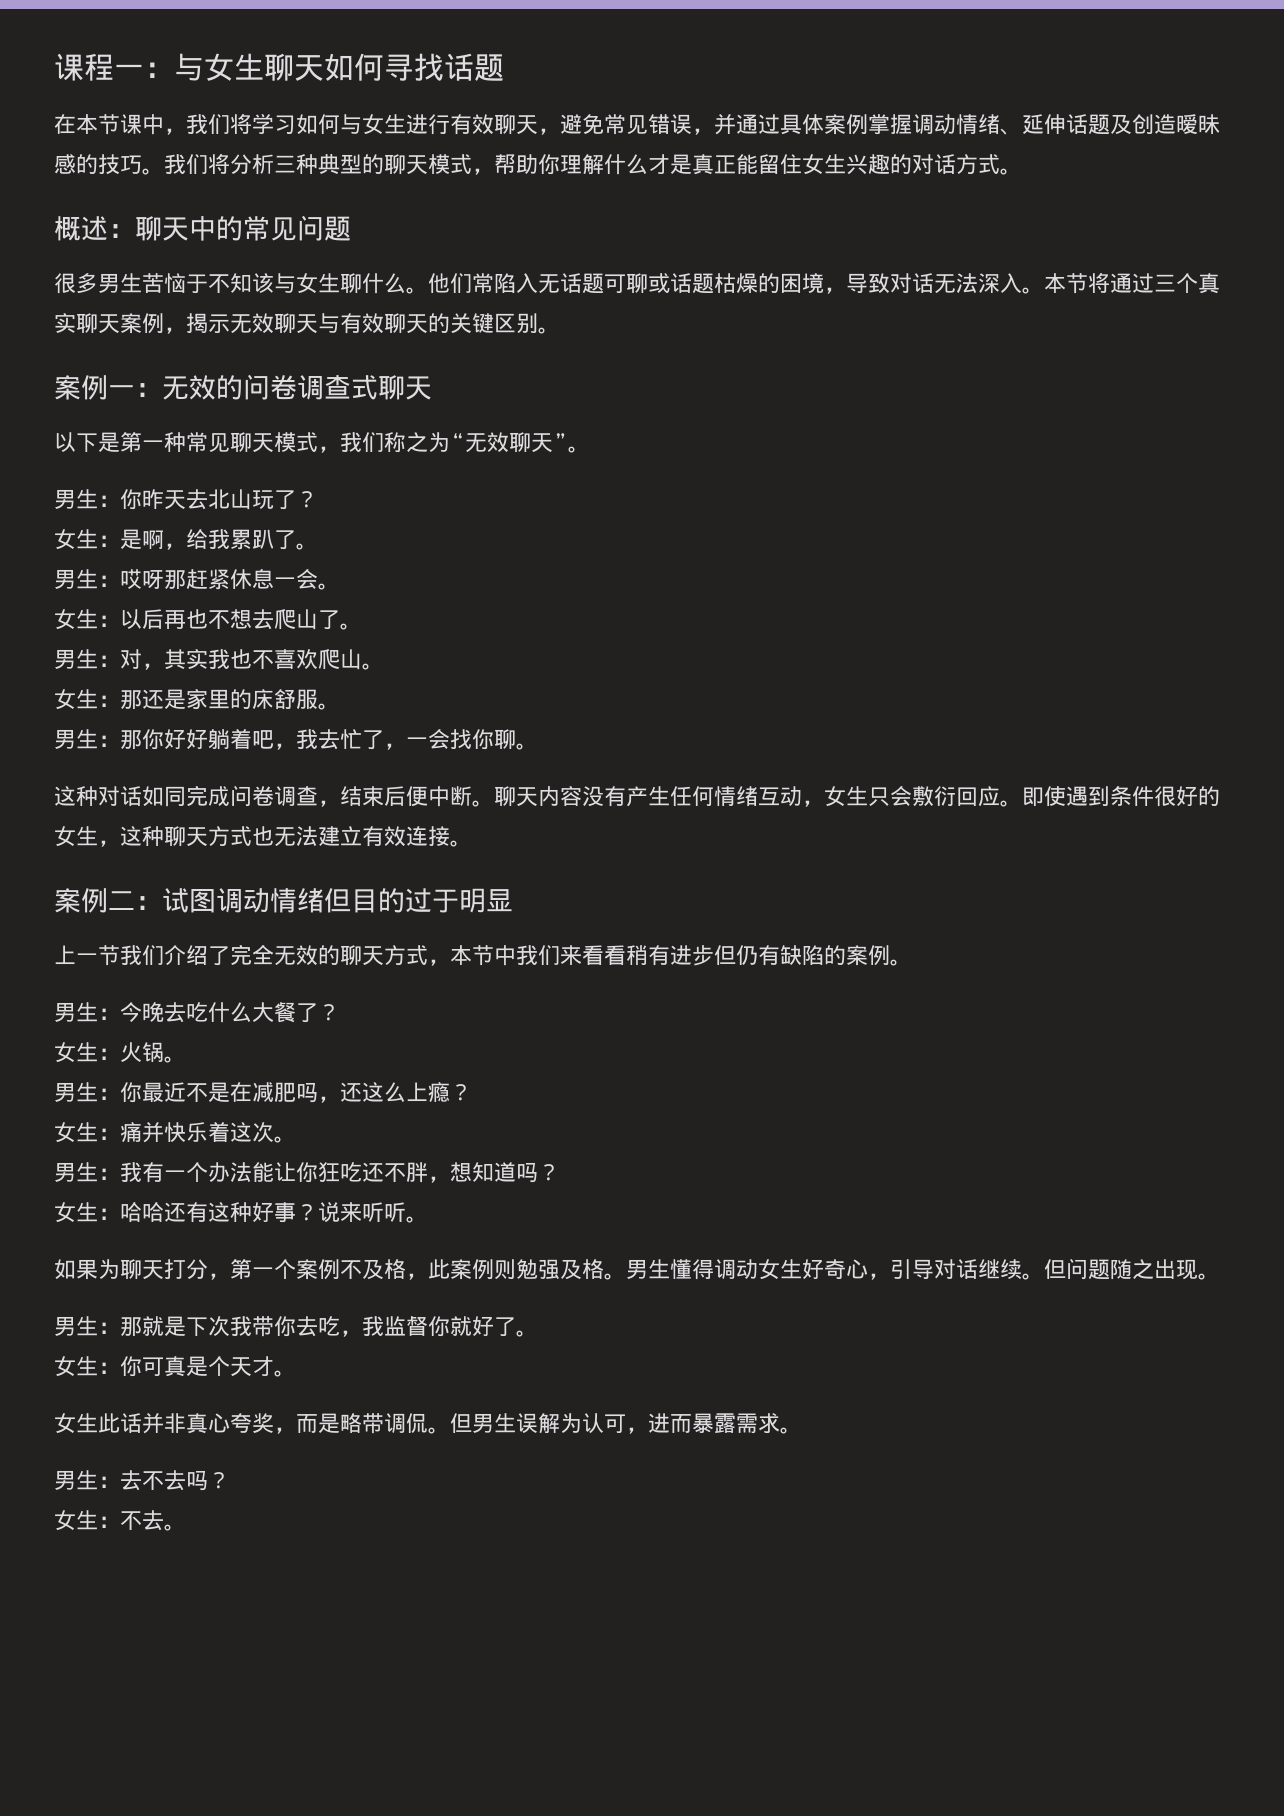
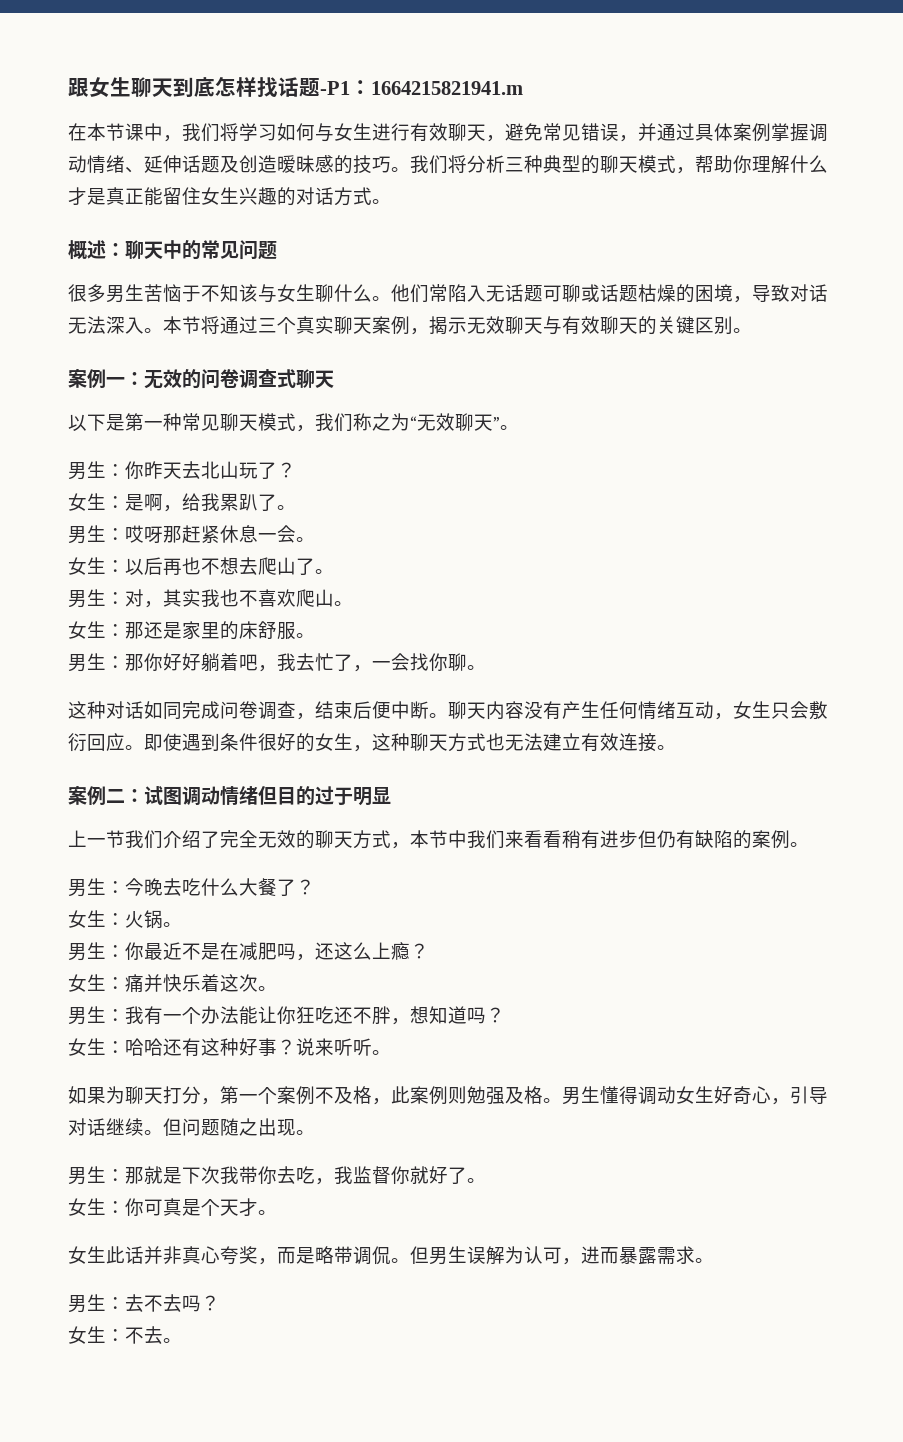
- 课程一：与女生聊天如何寻找话题
+ 跟女生聊天到底怎样找话题-P1：1664215821941.m

